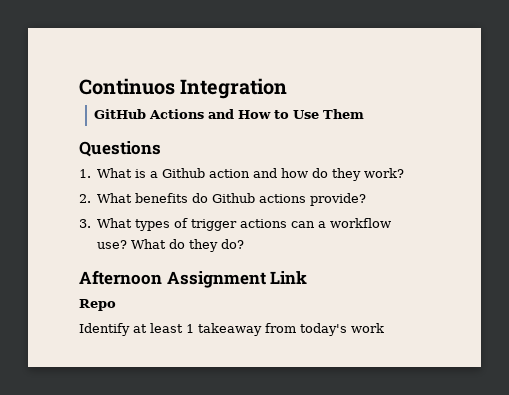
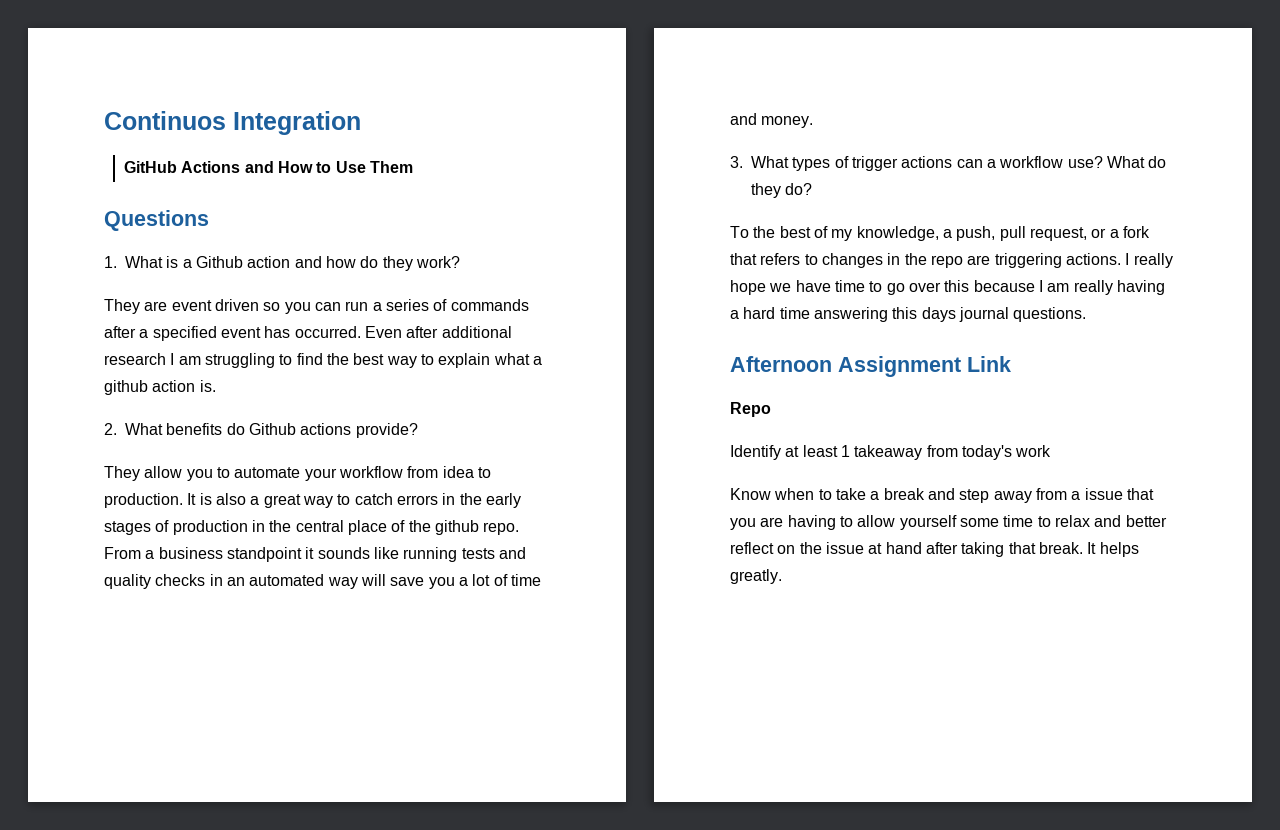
+ They are event driven so you can run a series of commands after a specified event has occurred. Even after additional research I am struggling to find the best way to explain what a github action is.
+ They allow you to automate your workflow from idea to production. It is also a great way to catch errors in the early stages of production in the central place of the github repo. From a business standpoint it sounds like running tests and quality checks in an automated way will save you a lot of time and money.
+ To the best of my knowledge, a push, pull request, or a fork that refers to changes in the repo are triggering actions. I really hope we have time to go over this because I am really having a hard time answering this days journal questions.
+ Know when to take a break and step away from a issue that you are having to allow yourself some time to relax and better reflect on the issue at hand after taking that break. It helps greatly.

